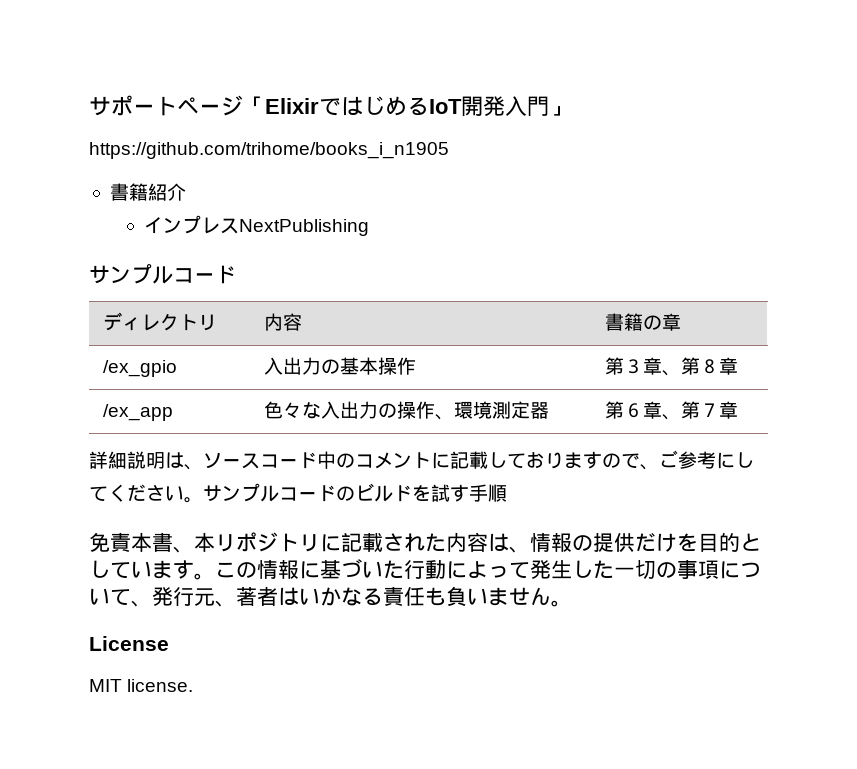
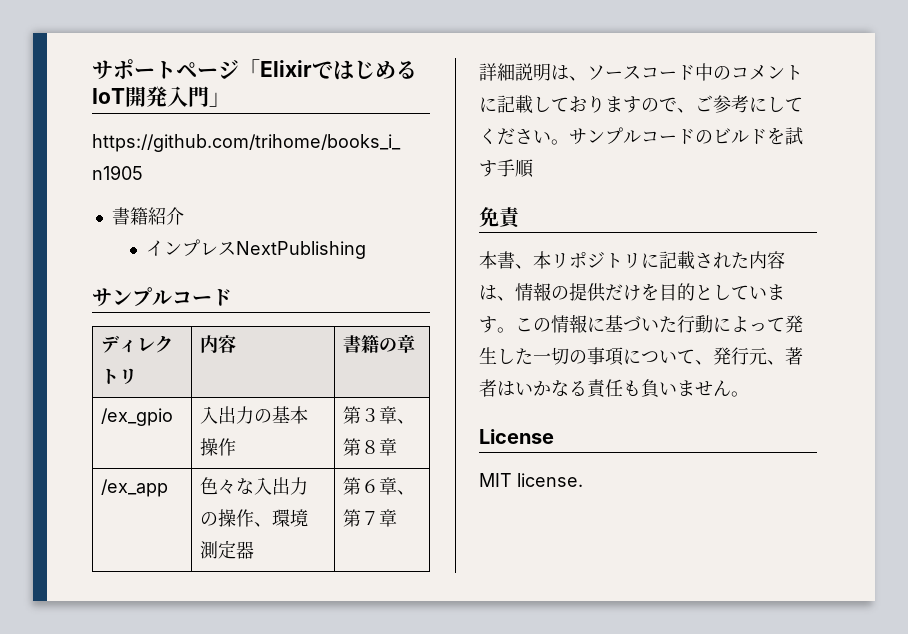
- 免責本書、本リポジトリに記載された内容は、情報の提供だけを目的としています。
+ 免責
+ 本書、本リポジトリに記載された内容は、情報の提供だけを目的としています。

